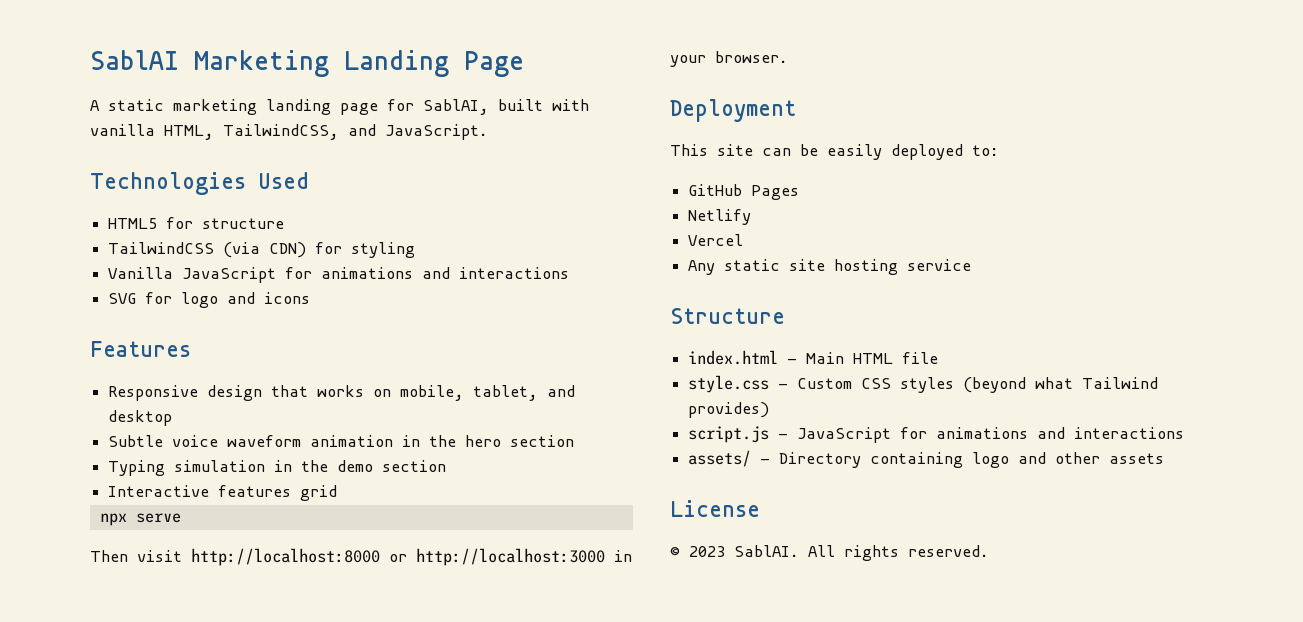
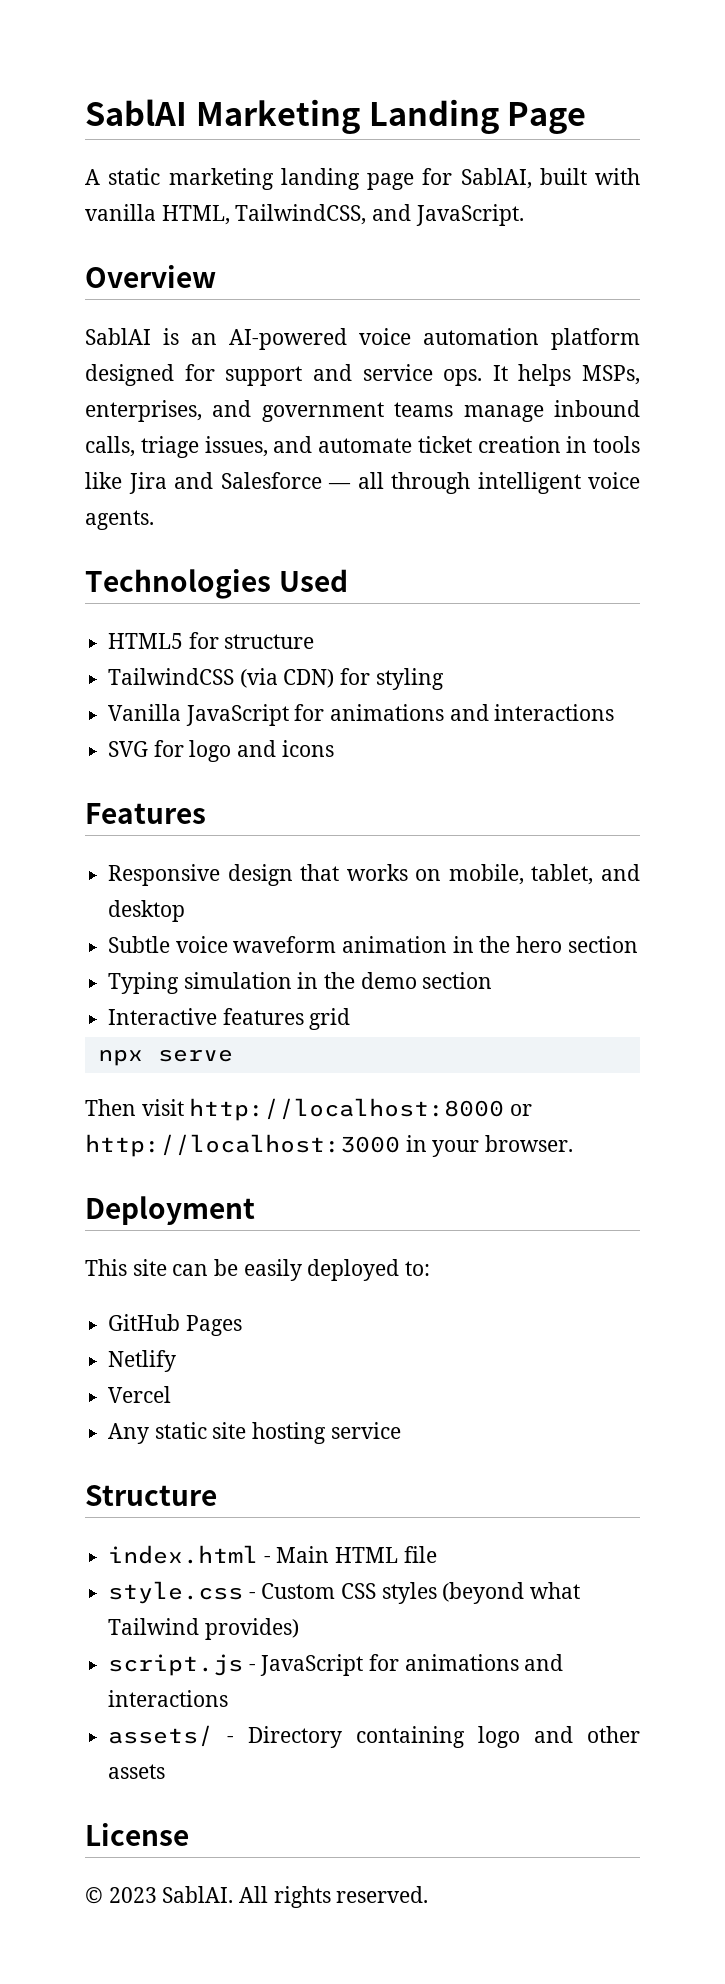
+ Overview
+ SablAI is an AI-powered voice automation platform designed for support and service ops. It helps MSPs, enterprises, and government teams manage inbound calls, triage issues, and automate ticket creation in tools like Jira and Salesforce — all through intelligent voice agents.

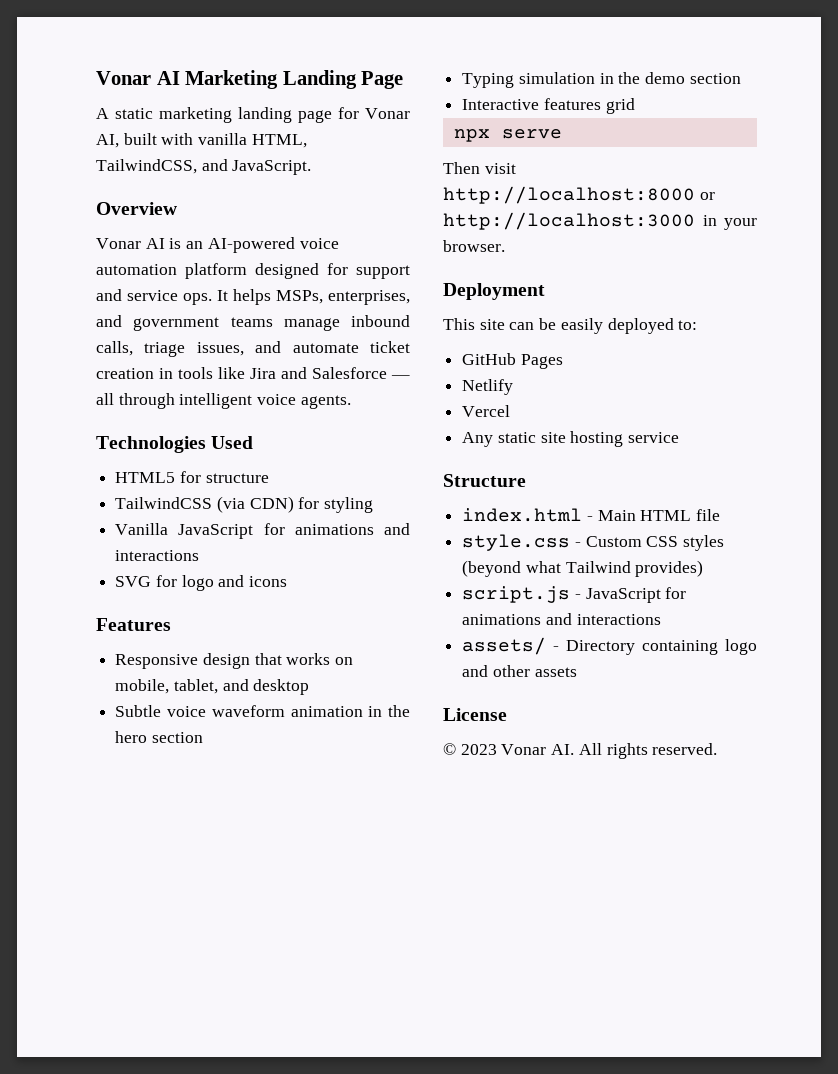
- SablAI Marketing Landing Page
+ Vonar AI Marketing Landing Page
- A static marketing landing page for SablAI, built with vanilla HTML, TailwindCSS, and JavaScript.
+ A static marketing landing page for Vonar AI, built with vanilla HTML, TailwindCSS, and JavaScript.
- SablAI is an AI-powered voice automation platform designed for support and service ops.
+ Vonar AI is an AI-powered voice automation platform designed for support and service ops.
- © 2023 SablAI. All rights reserved.
+ © 2023 Vonar AI. All rights reserved.

